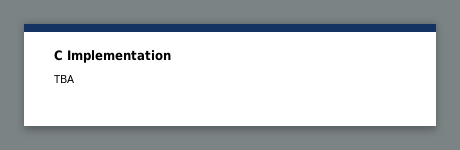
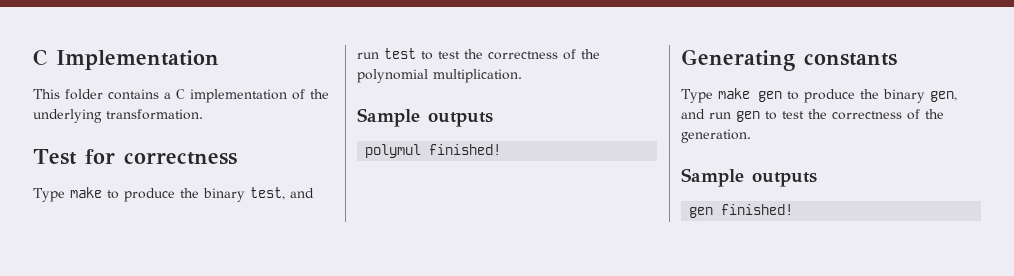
- TBA
+ This folder contains a C implementation of the underlying transformation.
+ Test for correctness
+ Type make to produce the binary test, and run test to test the correctness of the polynomial multiplication.
+ Sample outputs
+ polymul finished!
+ Generating constants
+ Type make gen to produce the binary gen, and run gen to test the correctness of the generation.
+ Sample outputs
+ gen finished!

